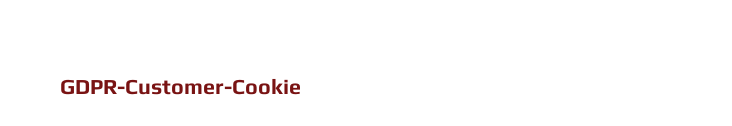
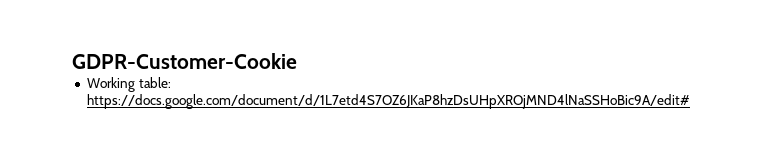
+ Working table: https://docs.google.com/document/d/1L7etd4S7OZ6JKaP8hzDsUHpXROjMND4lNaSSHoBic9A/edit#

